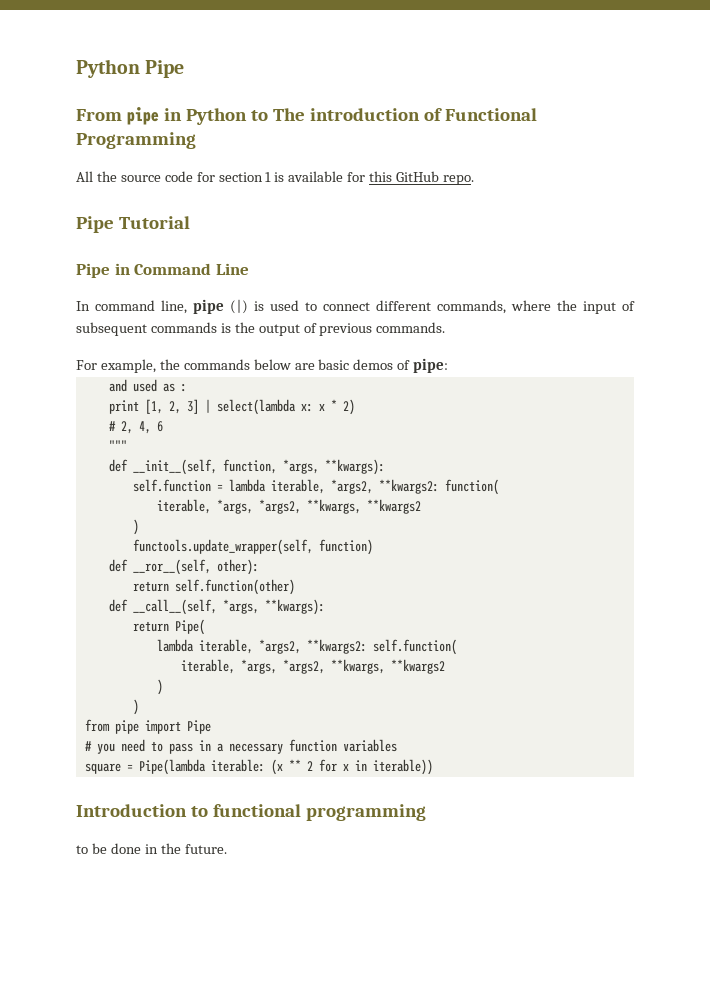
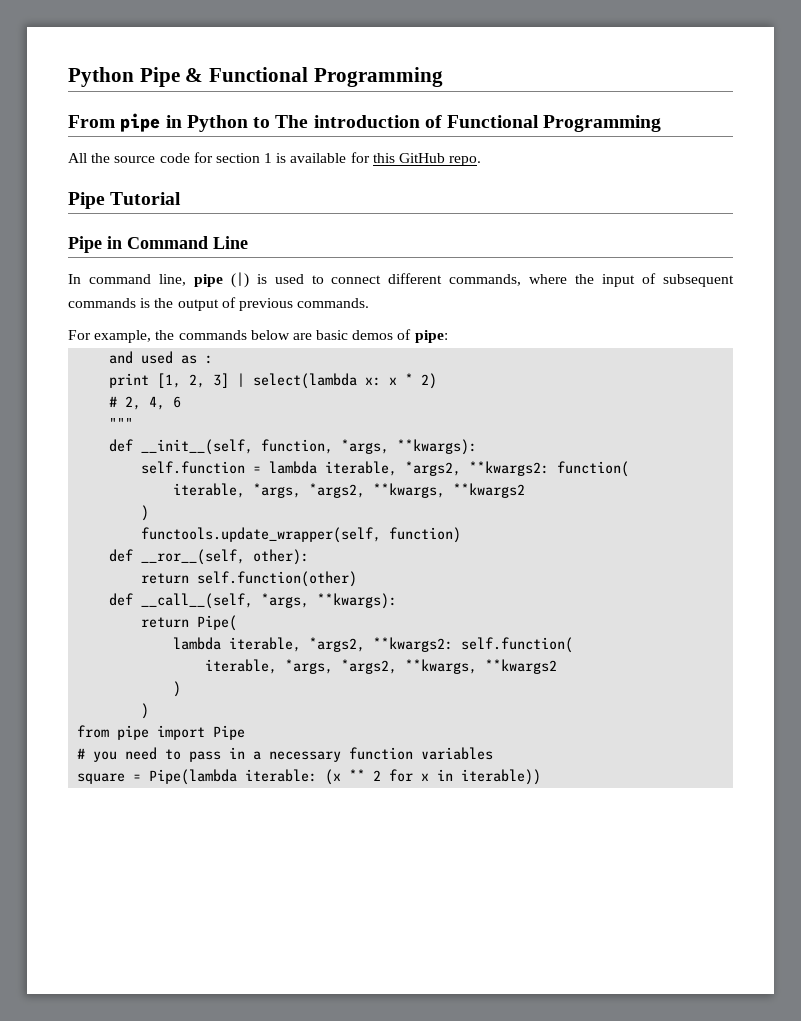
- Python Pipe
+ Python Pipe & Functional Programming
- Introduction to functional programming
- to be done in the future.

